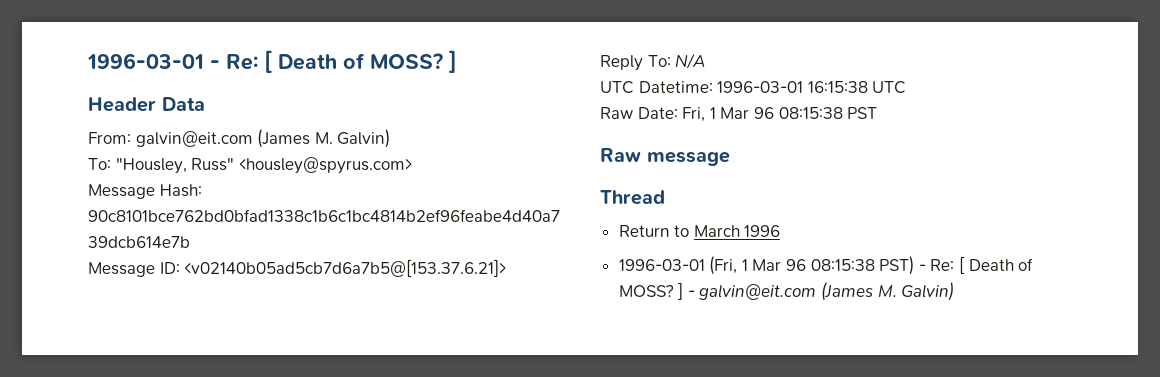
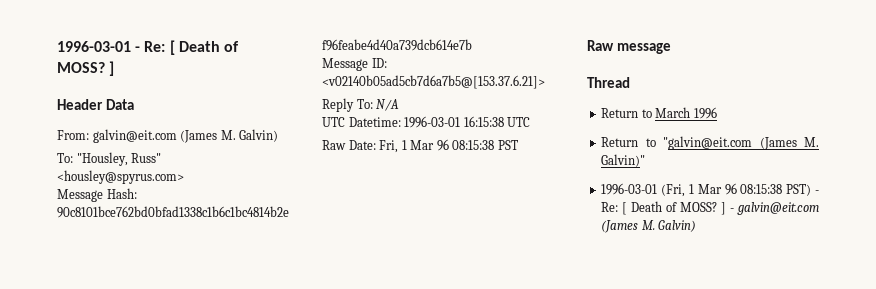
+ Return to "galvin@eit.com (James M. Galvin)"

